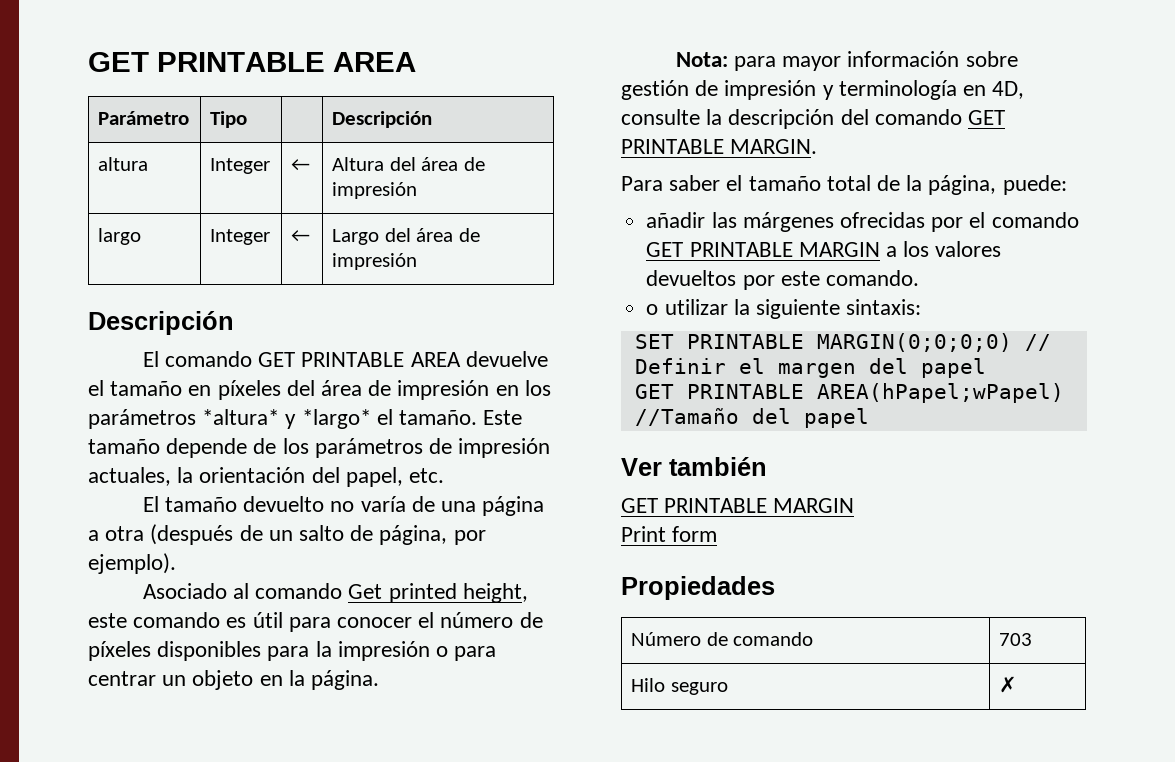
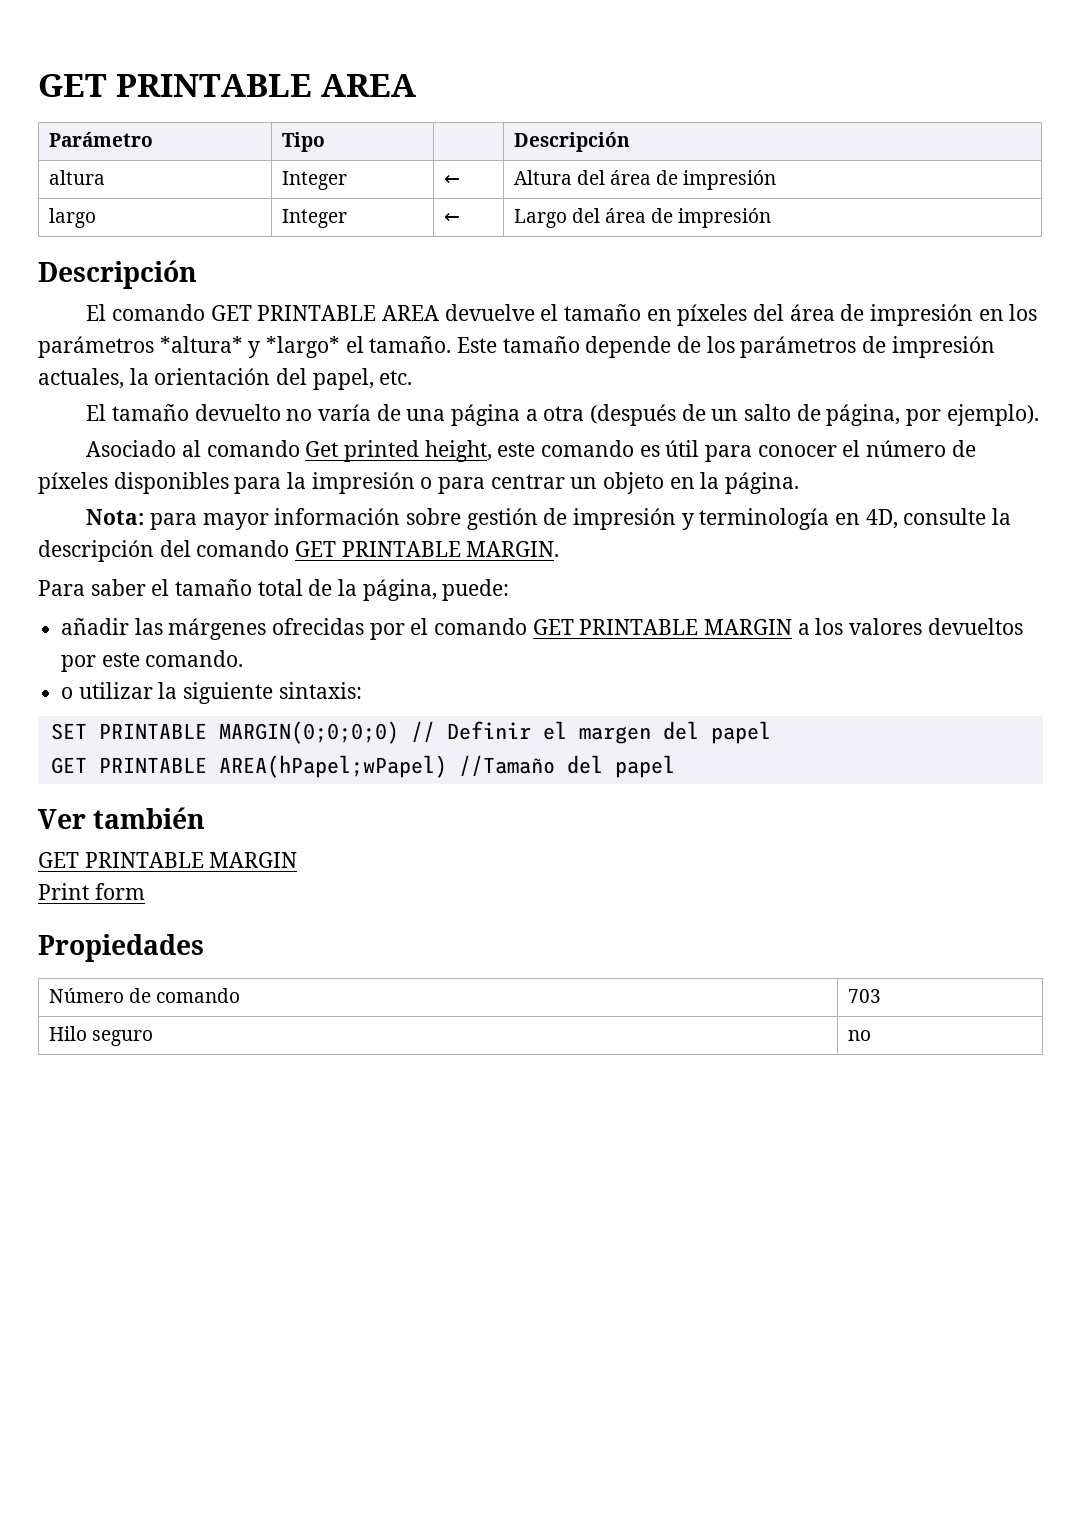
- Hilo seguro | ✗
+ Hilo seguro | no

